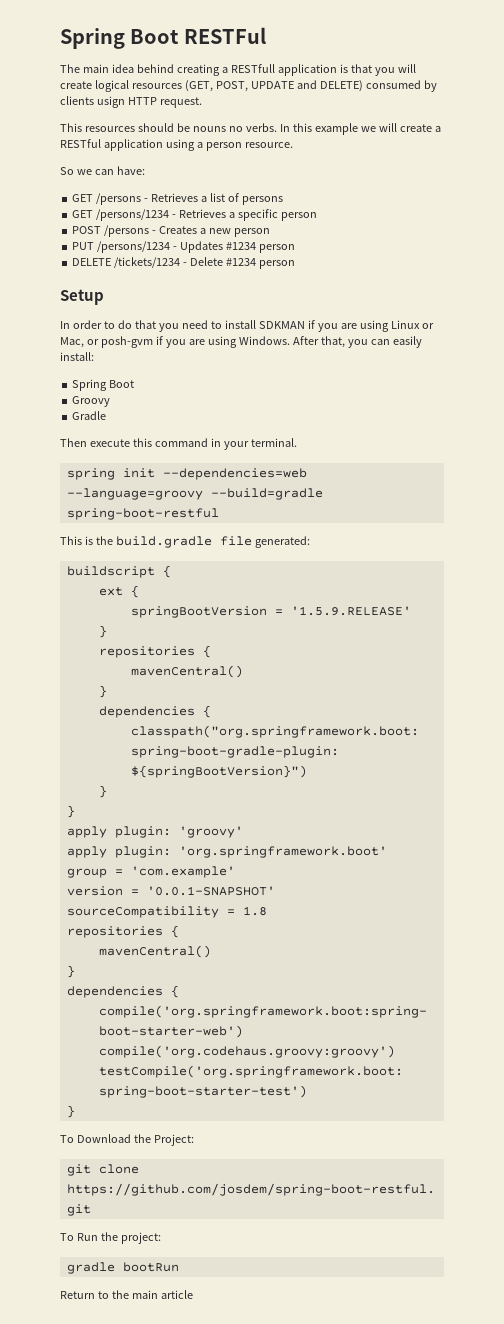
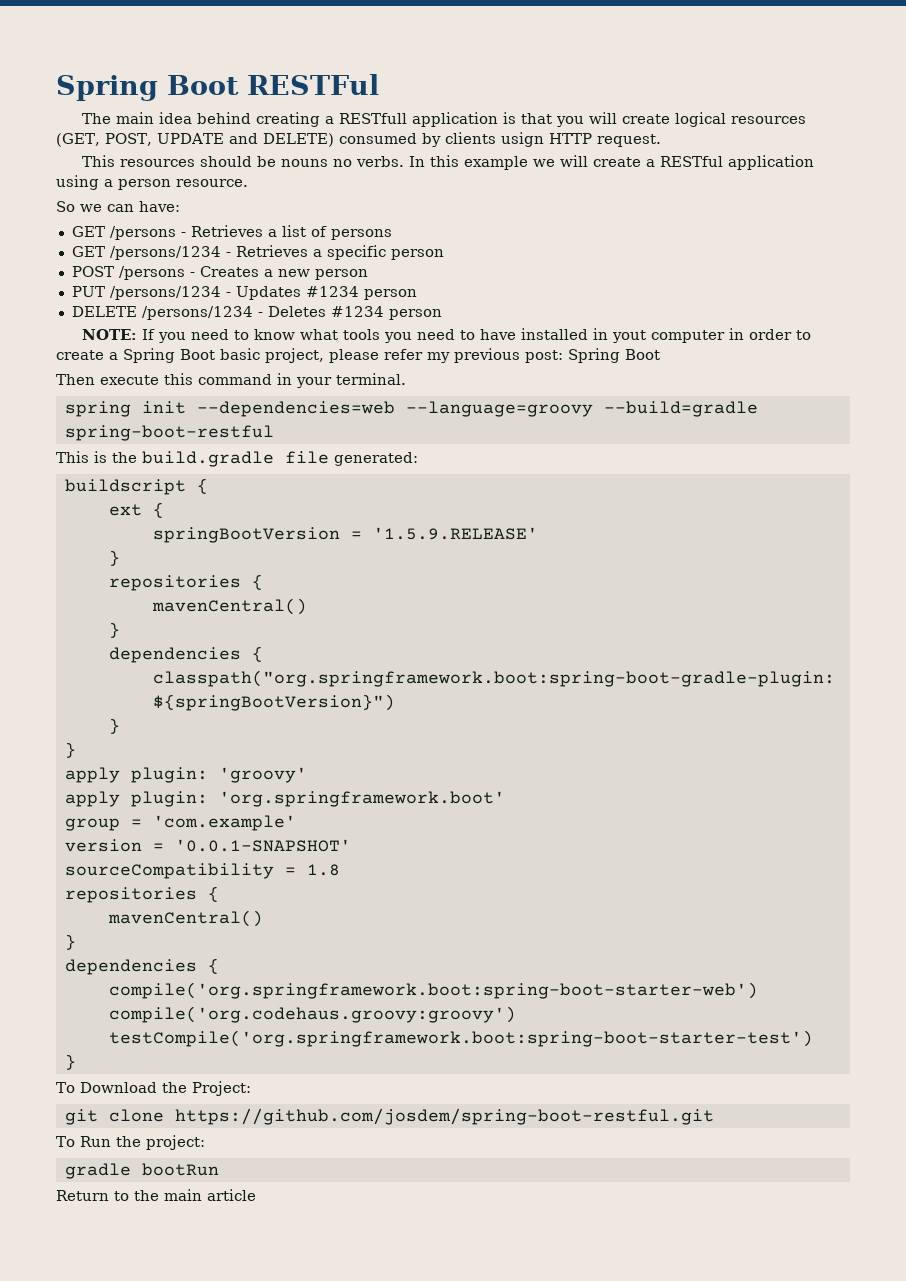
- DELETE /tickets/1234 - Delete #1234 person
- Setup
- In order to do that you need to install SDKMAN if you are using Linux or Mac, or posh-gvm if you are using Windows. After that, you can easily install:
- Spring Boot
- Groovy
- Gradle
+ DELETE /persons/1234 - Deletes #1234 person
+ NOTE: If you need to know what tools you need to have installed in yout computer in order to create a Spring Boot basic project, please refer my previous post: Spring Boot

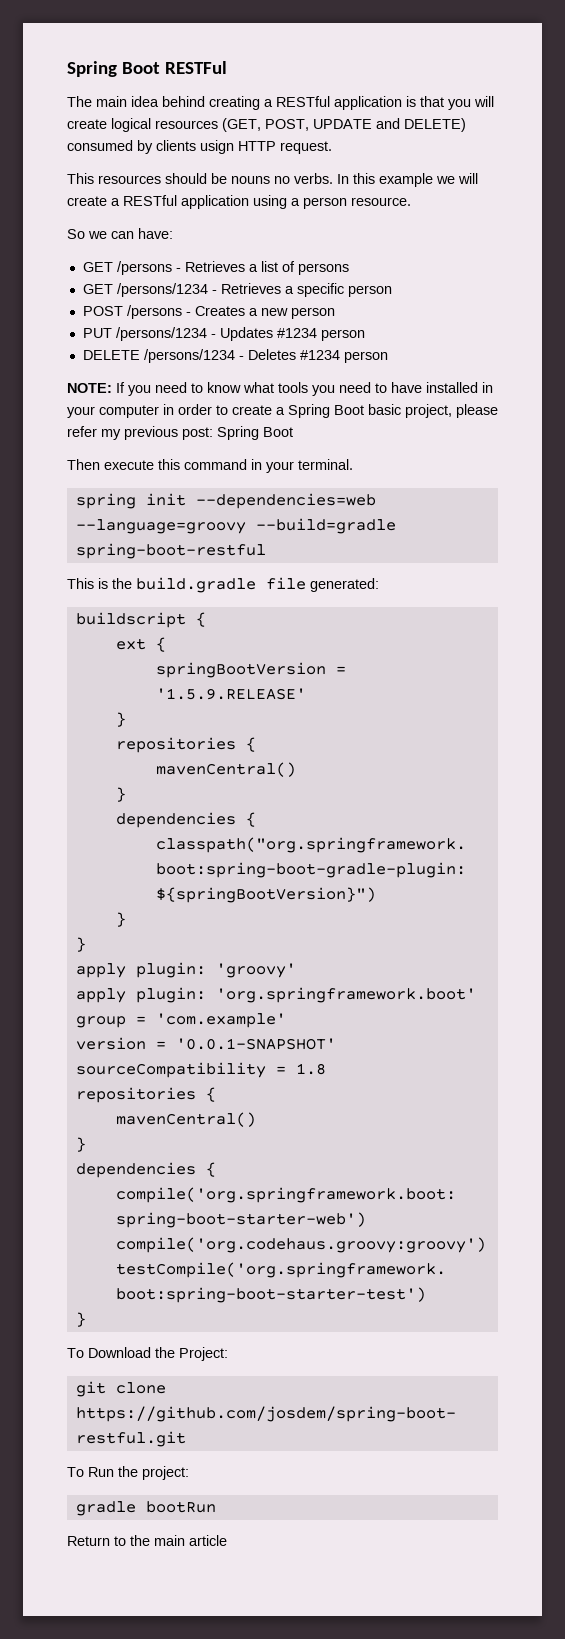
- The main idea behind creating a RESTfull application is that you will create logical resources (GET, POST, UPDATE and DELETE) consumed by clients usign HTTP request.
+ The main idea behind creating a RESTful application is that you will create logical resources (GET, POST, UPDATE and DELETE) consumed by clients usign HTTP request.
- NOTE: If you need to know what tools you need to have installed in yout computer in order to create a Spring Boot basic project, please refer my previous post: Spring Boot
+ NOTE: If you need to know what tools you need to have installed in your computer in order to create a Spring Boot basic project, please refer my previous post: Spring Boot

